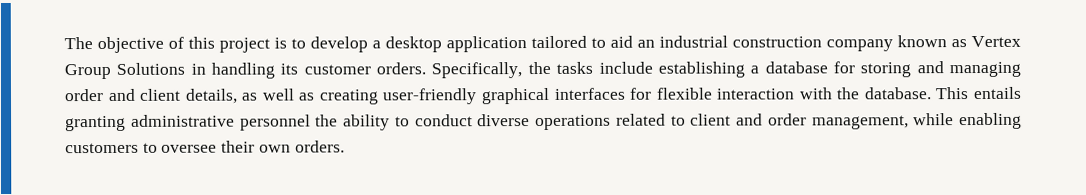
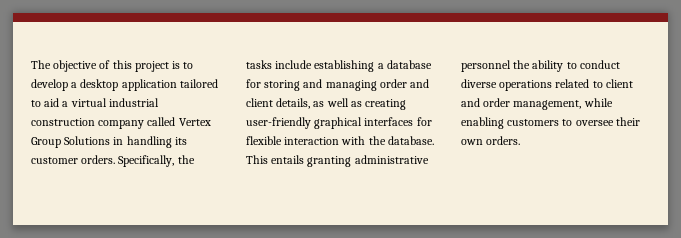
- The objective of this project is to develop a desktop application tailored to aid an industrial construction company known as Vertex Group Solutions in handling its customer orders.
+ The objective of this project is to develop a desktop application tailored to aid a virtual industrial construction company called Vertex Group Solutions in handling its customer orders.

